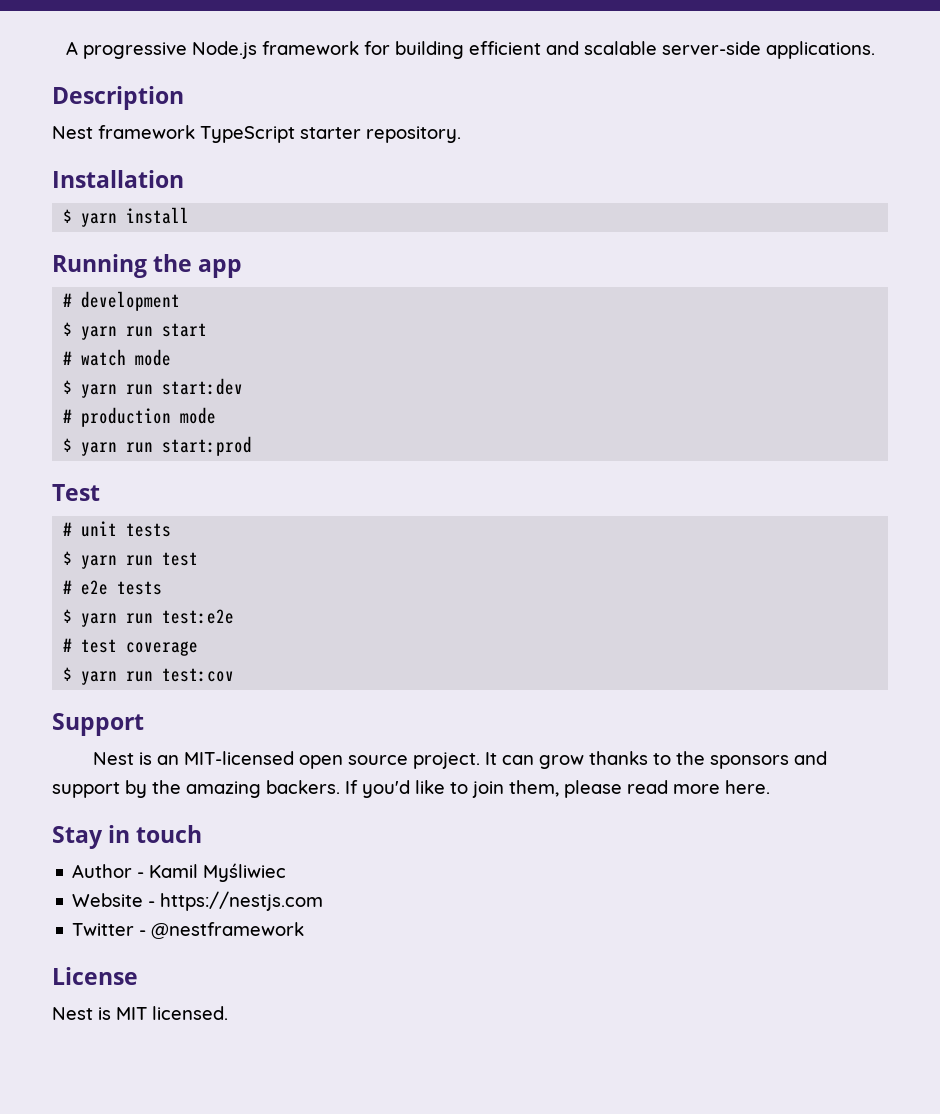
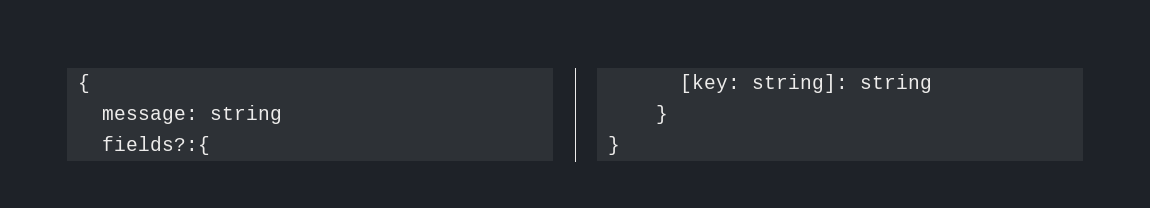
- A progressive Node.js framework for building efficient and scalable server-side applications.
- Description
- Nest framework TypeScript starter repository.
- Installation
- $ yarn install
- Running the app
- # development
- $ yarn run start
- # watch mode
- $ yarn run start:dev
- # production mode
- $ yarn run start:prod
- Test
- # unit tests
- $ yarn run test
- # e2e tests
- $ yarn run test:e2e
- # test coverage
- $ yarn run test:cov
- Support
- Nest is an MIT-licensed open source project. It can grow thanks to the sponsors and support by the amazing backers. If you'd like to join them, please read more here.
- Stay in touch
- Author - Kamil Myśliwiec
- Website - https://nestjs.com
- Twitter - @nestframework
- License
- Nest is MIT licensed.
+ {
+ message: string
+ fields?:{
+ [key: string]: string
+ }
+ }

